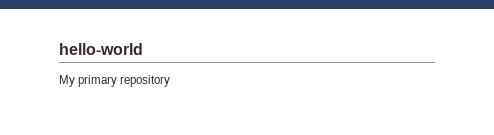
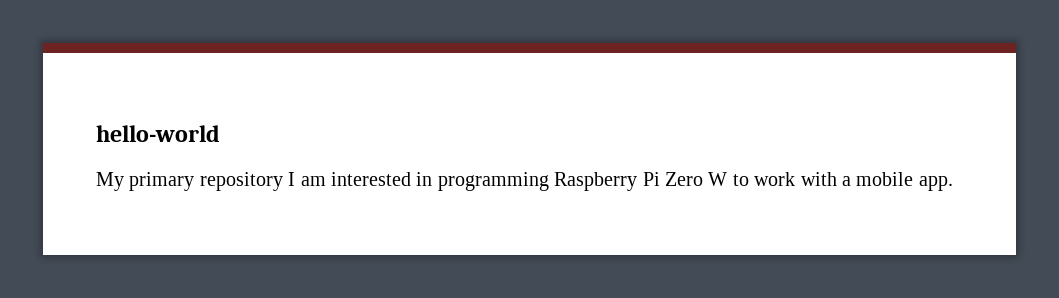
- My primary repository
+ My primary repository I am interested in programming Raspberry Pi Zero W to work with a mobile app.

